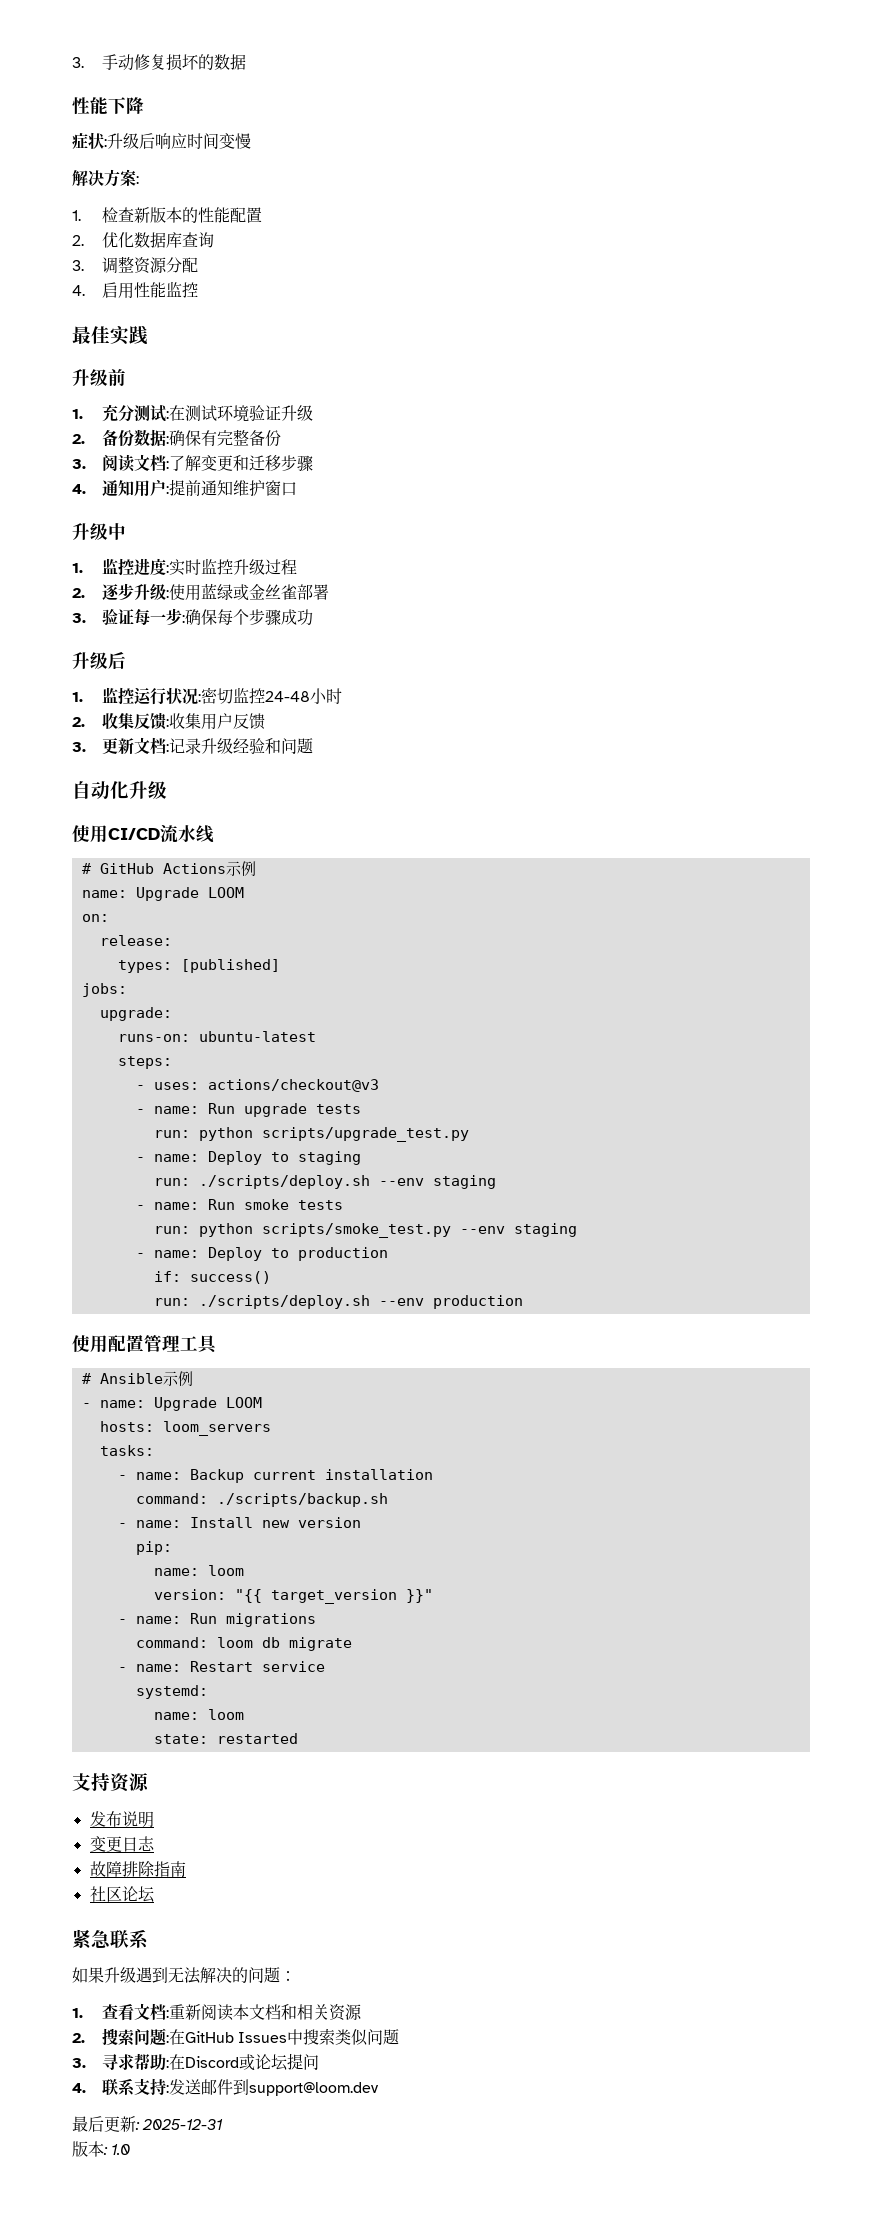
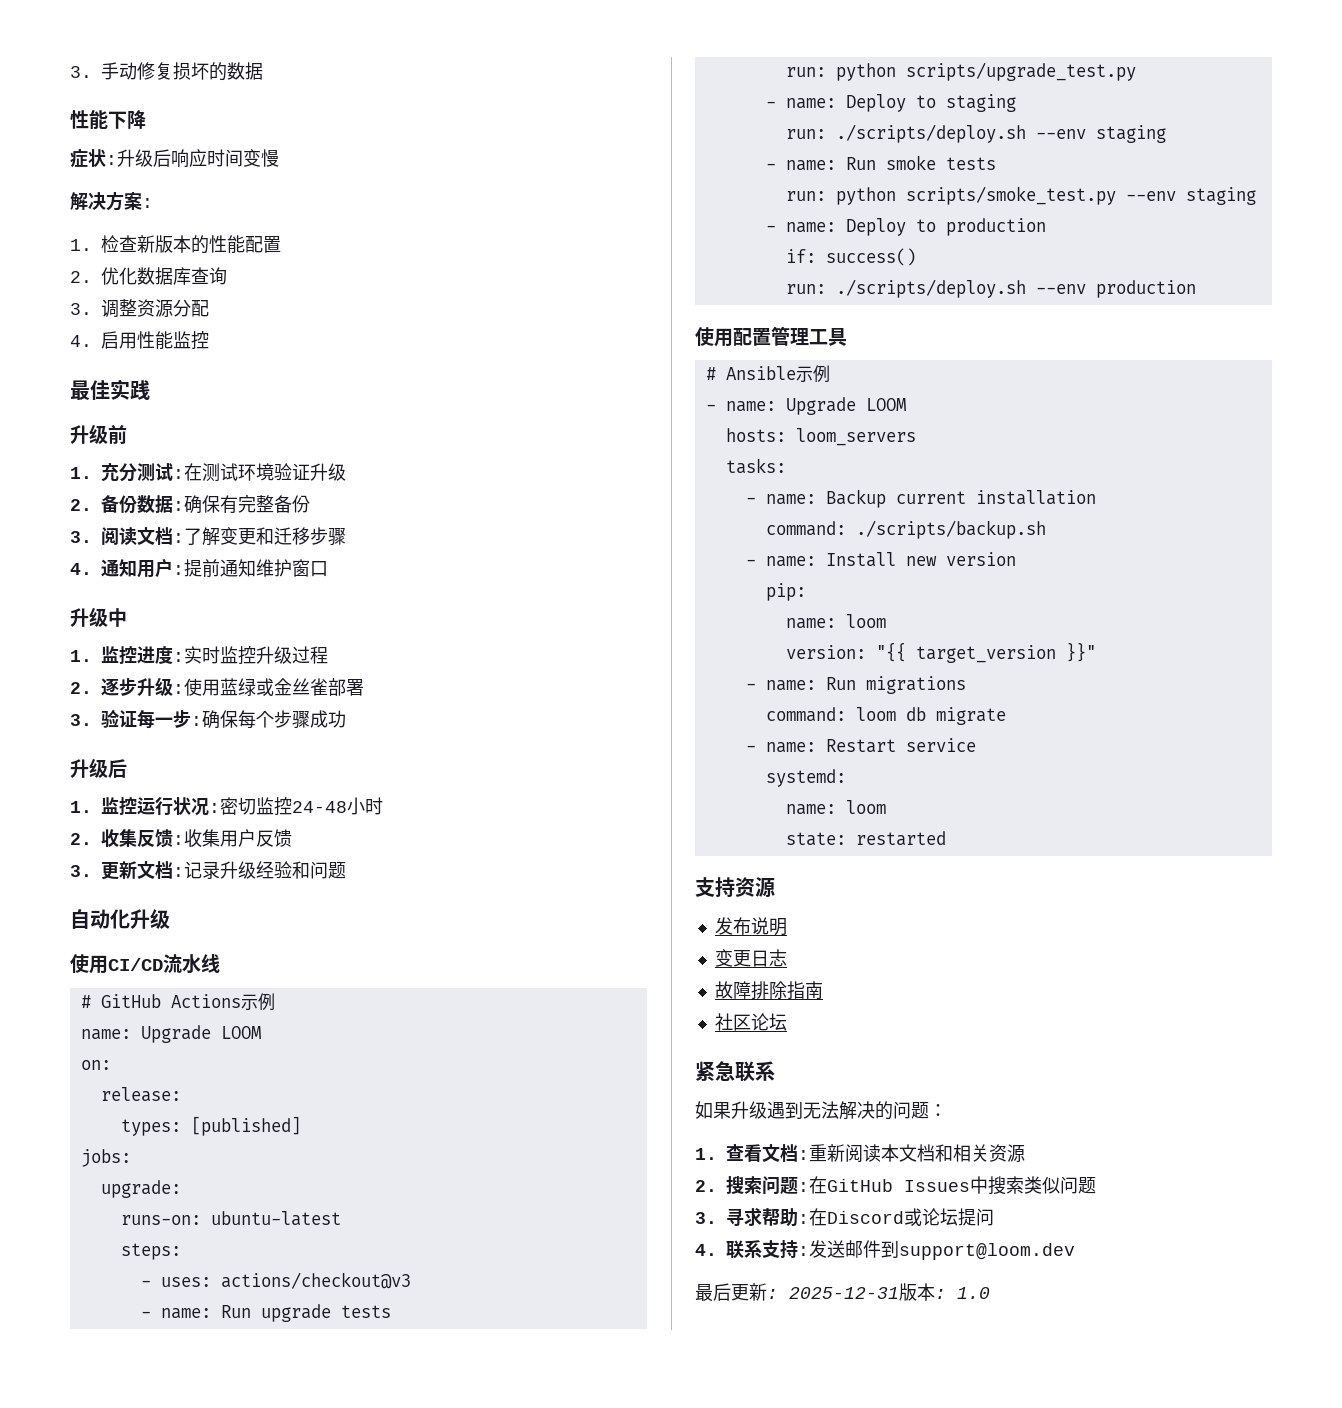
- 最后更新: 2025-12-31
- 版本: 1.0
+ 最后更新: 2025-12-31版本: 1.0

